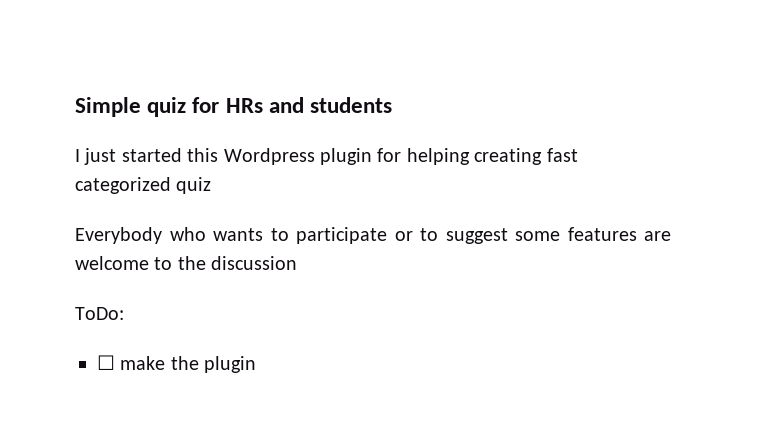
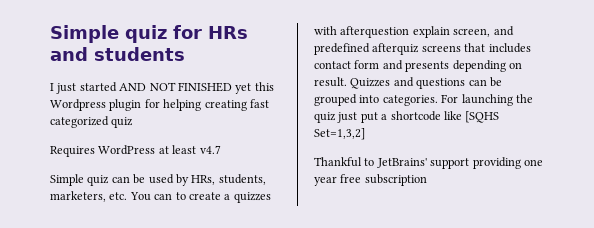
- I just started this Wordpress plugin for helping creating fast categorized quiz
+ I just started AND NOT FINISHED yet this Wordpress plugin for helping creating fast categorized quiz
- Everybody who wants to participate or to suggest some features are welcome to the discussion
- ToDo:
- ☐ make the plugin
+ Requires WordPress at least v4.7
+ Simple quiz can be used by HRs, students, marketers, etc. You can to create a quizzes with afterquestion explain screen, and predefined afterquiz screens that includes contact form and presents depending on result. Quizzes and questions can be grouped into categories. For launching the quiz just put a shortcode like [SQHS Set=1,3,2]
+ Thankful to JetBrains' support providing one year free subscription

